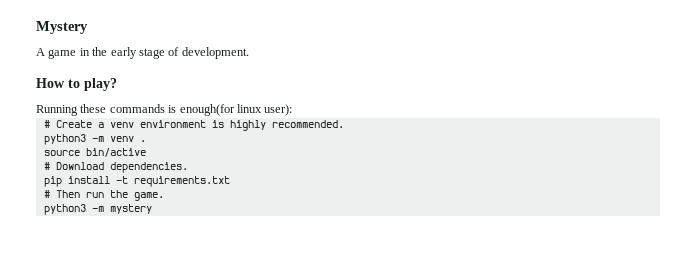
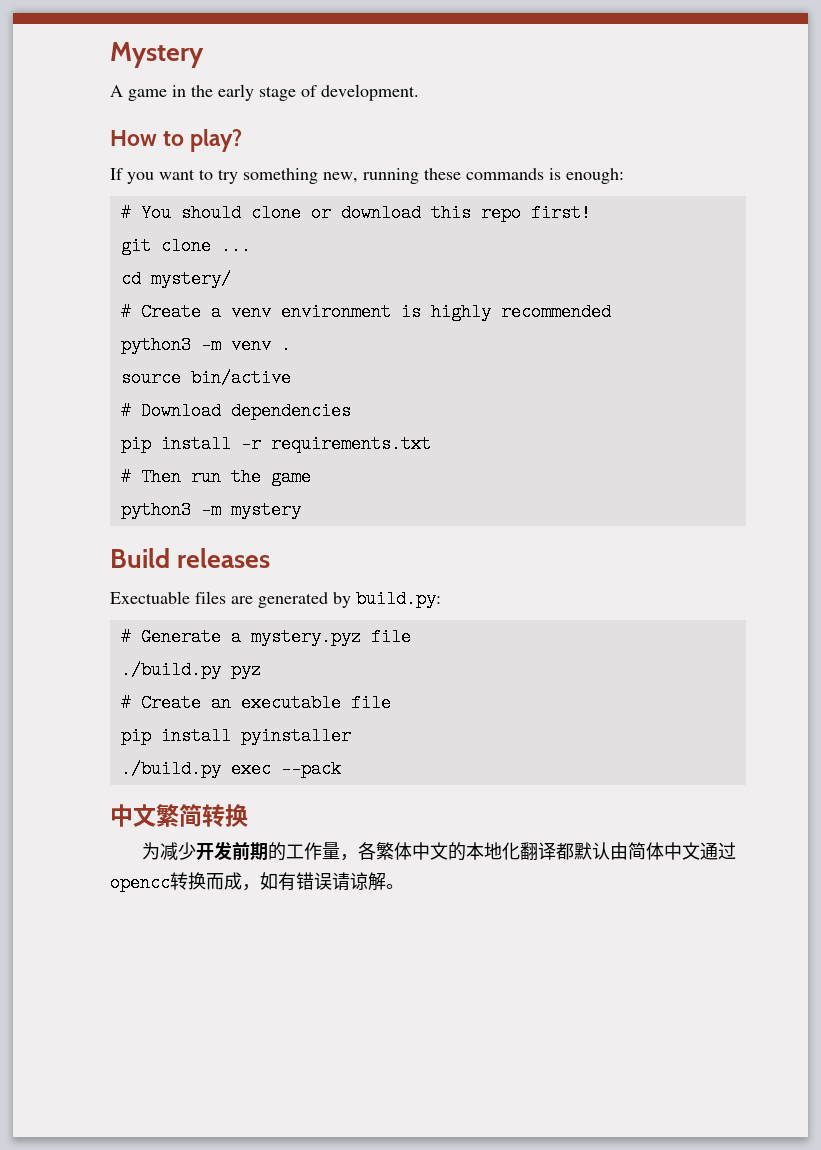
- Running these commands is enough(for linux user):
+ If you want to try something new, running these commands is enough:
+ # You should clone or download this repo first!
+ git clone ...
+ cd mystery/
- # Create a venv environment is highly recommended.
+ # Create a venv environment is highly recommended
- # Download dependencies.
- pip install -t requirements.txt
+ # Download dependencies
+ pip install -r requirements.txt
- # Then run the game.
+ # Then run the game
+ Build releases
+ Exectuable files are generated by build.py:
+ # Generate a mystery.pyz file
+ ./build.py pyz
+ # Create an executable file
+ pip install pyinstaller
+ ./build.py exec --pack
+ 中文繁简转换
+ 为减少开发前期的工作量，各繁体中文的本地化翻译都默认由简体中文通过opencc转换而成，如有错误请谅解。

